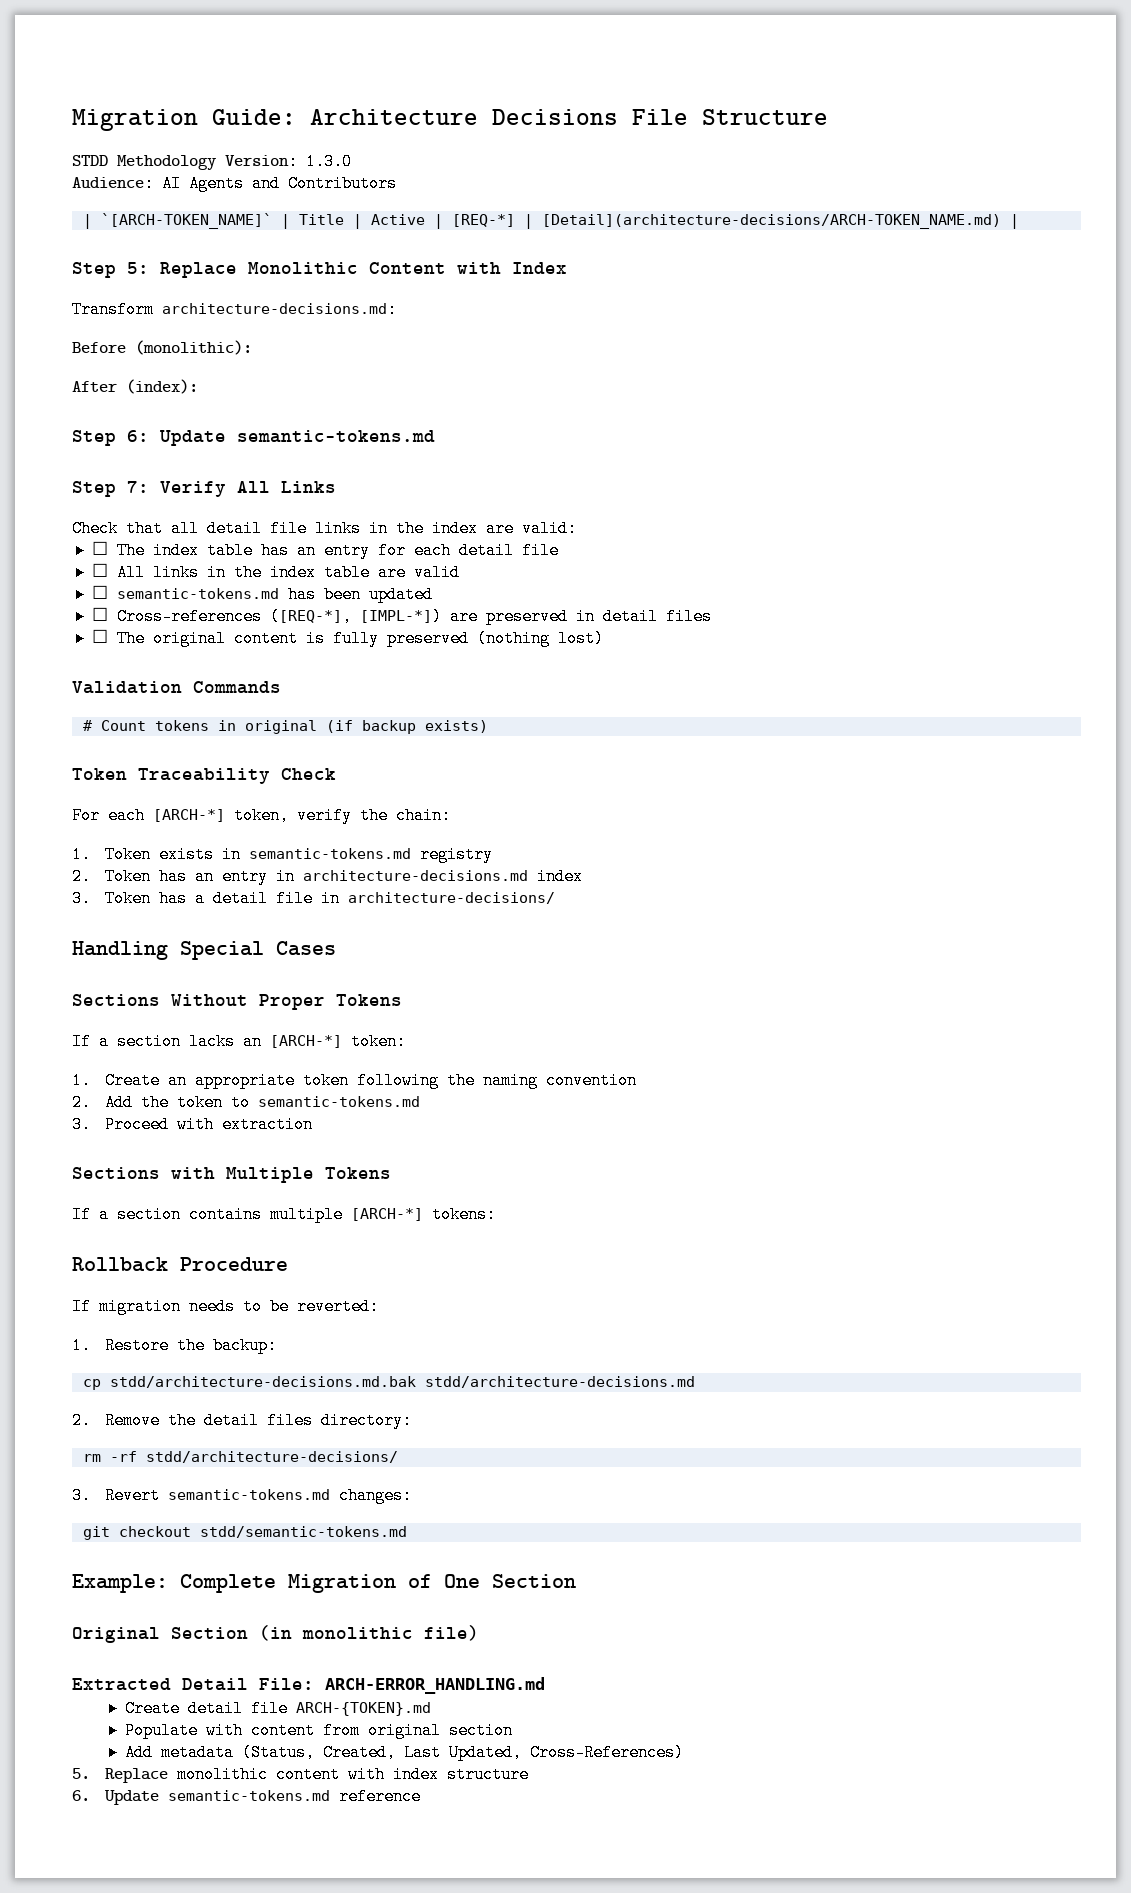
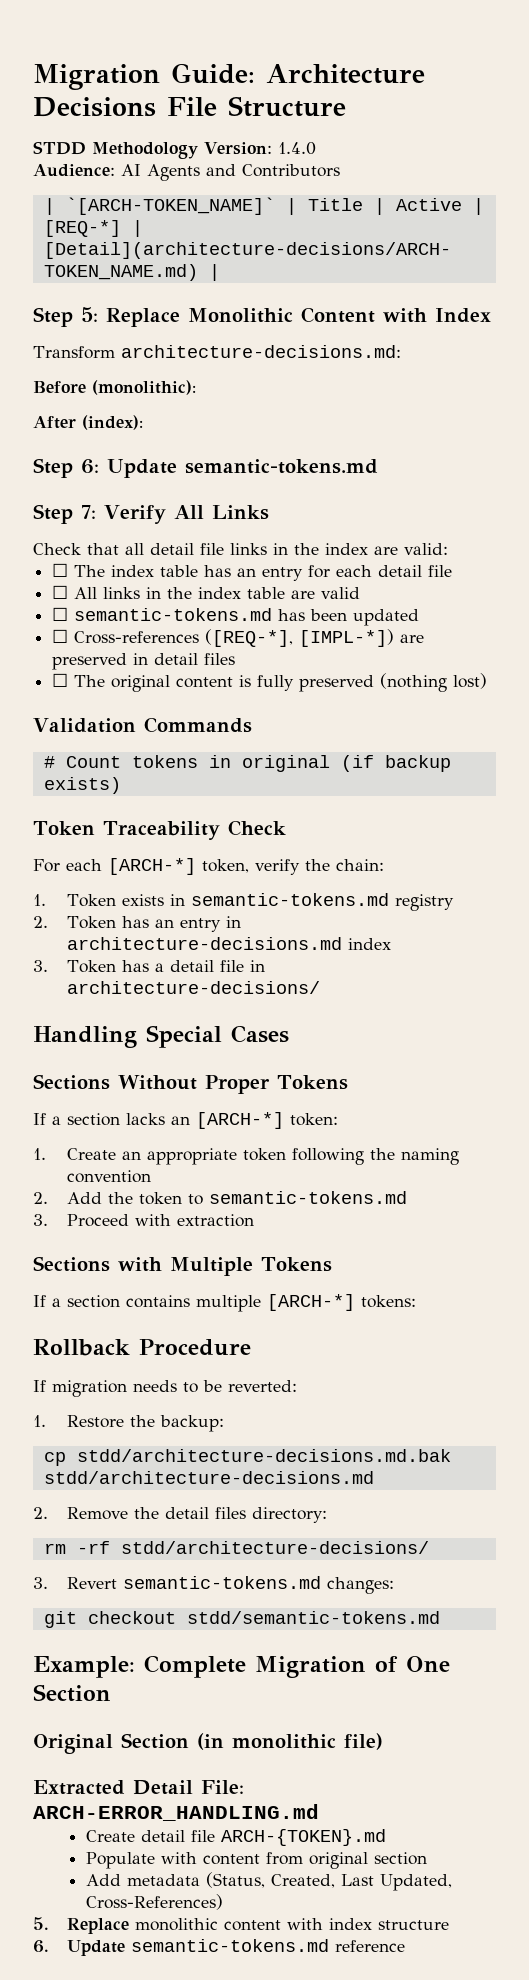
- STDD Methodology Version: 1.3.0
+ STDD Methodology Version: 1.4.0

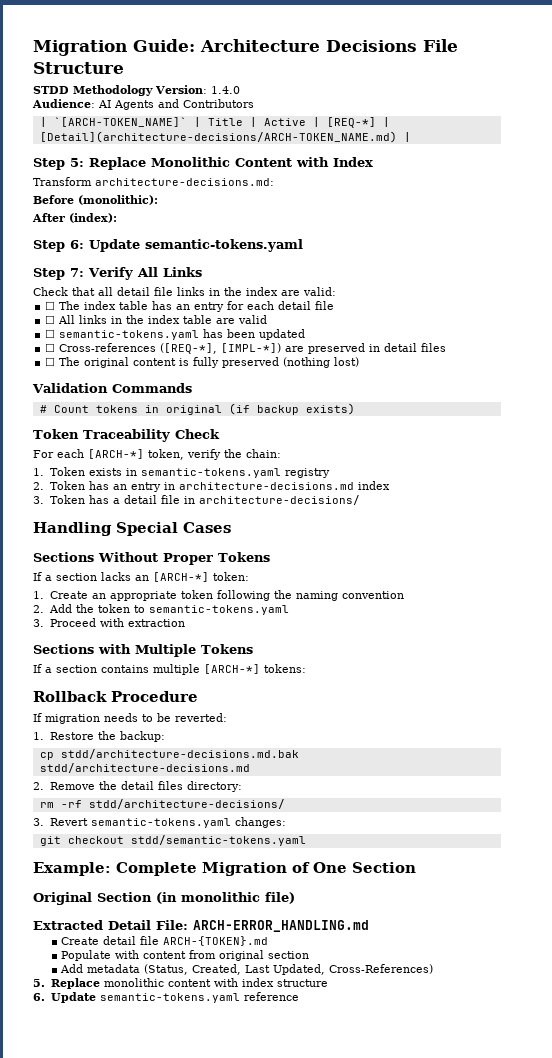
- Step 6: Update semantic-tokens.md
+ Step 6: Update semantic-tokens.yaml
- ☐ semantic-tokens.md has been updated
+ ☐ semantic-tokens.yaml has been updated
- 1. Token exists in semantic-tokens.md registry
+ 1. Token exists in semantic-tokens.yaml registry
- 2. Add the token to semantic-tokens.md
+ 2. Add the token to semantic-tokens.yaml
- 3. Revert semantic-tokens.md changes:
+ 3. Revert semantic-tokens.yaml changes:
- git checkout stdd/semantic-tokens.md
+ git checkout stdd/semantic-tokens.yaml
- 6. Update semantic-tokens.md reference
+ 6. Update semantic-tokens.yaml reference

